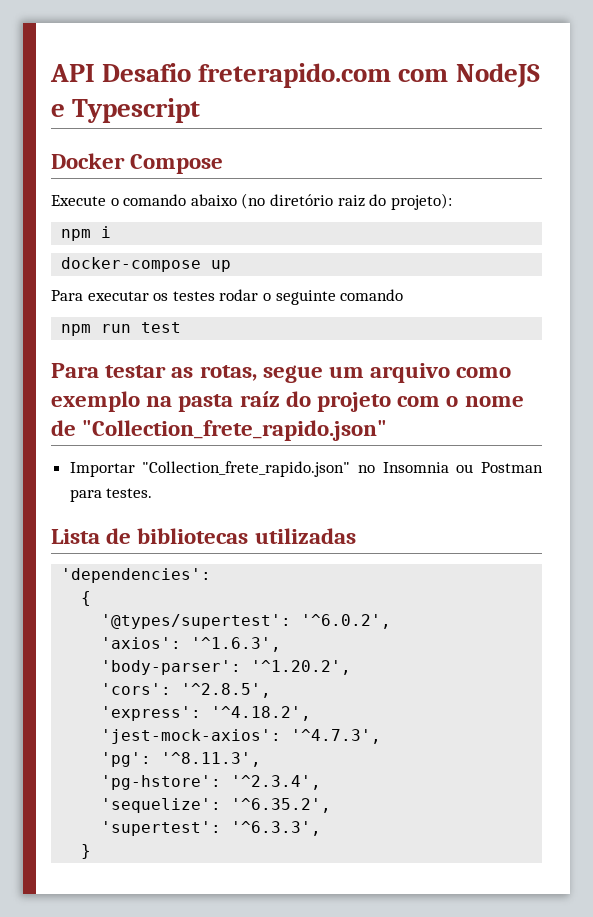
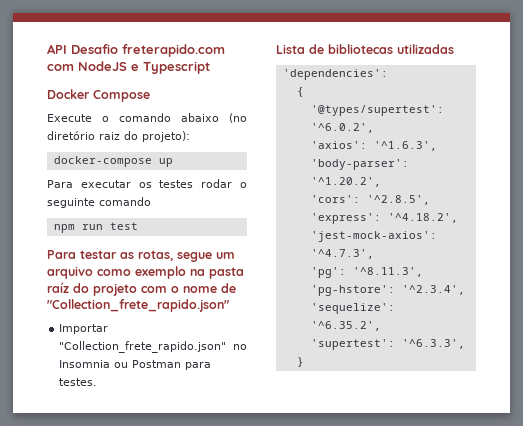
- npm i

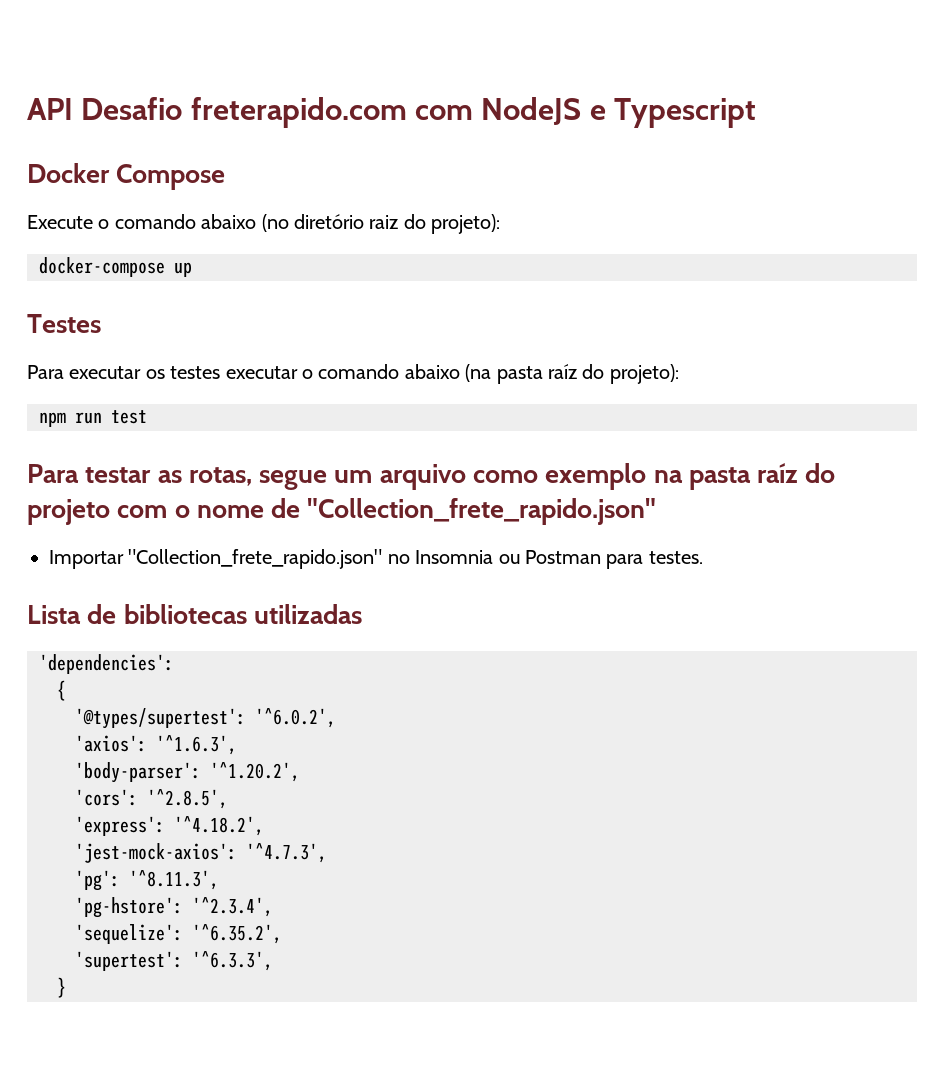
+ Testes
- Para executar os testes rodar o seguinte comando
+ Para executar os testes executar o comando abaixo (na pasta raíz do projeto):

